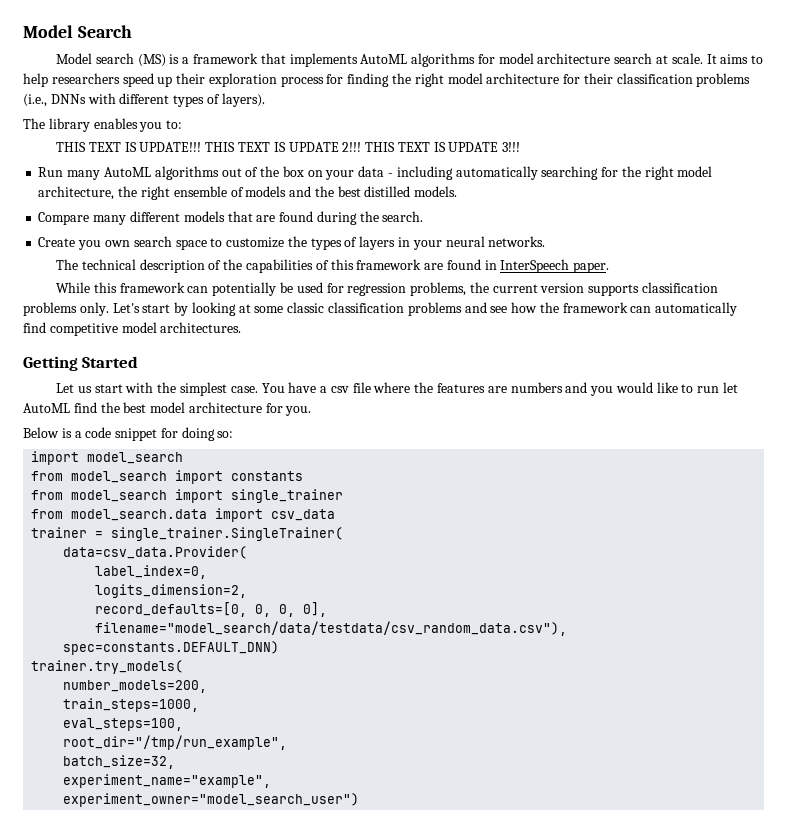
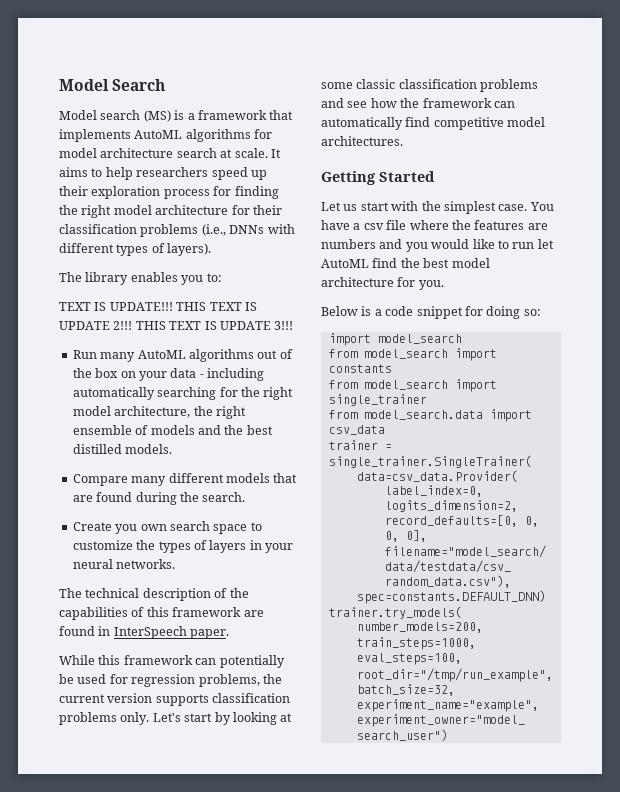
- THIS TEXT IS UPDATE!!!
+ TEXT IS UPDATE!!!

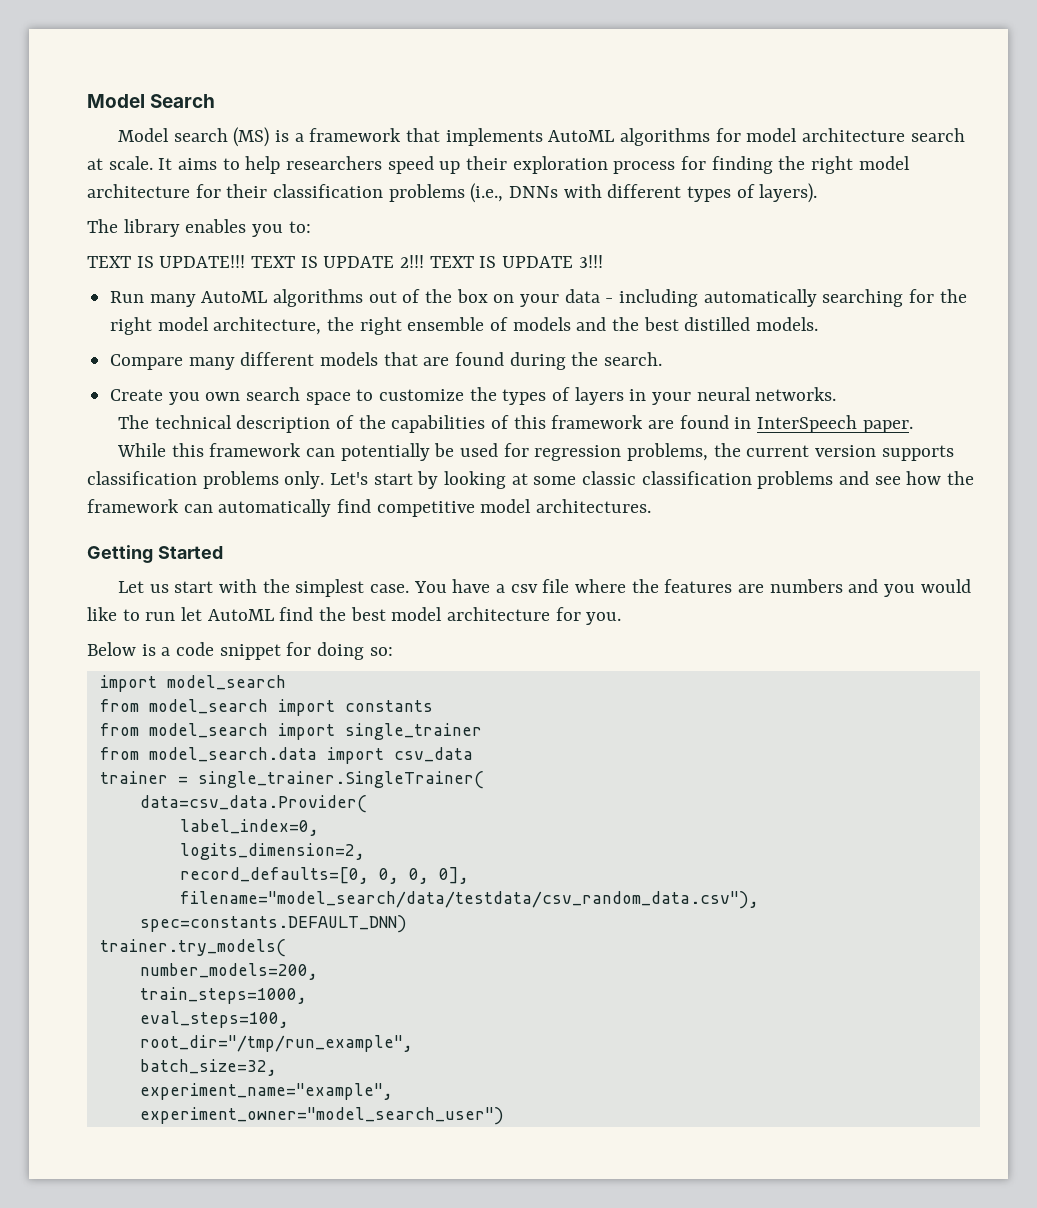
- THIS TEXT IS UPDATE 2!!!
+ TEXT IS UPDATE 2!!!
- THIS TEXT IS UPDATE 3!!!
+ TEXT IS UPDATE 3!!!

